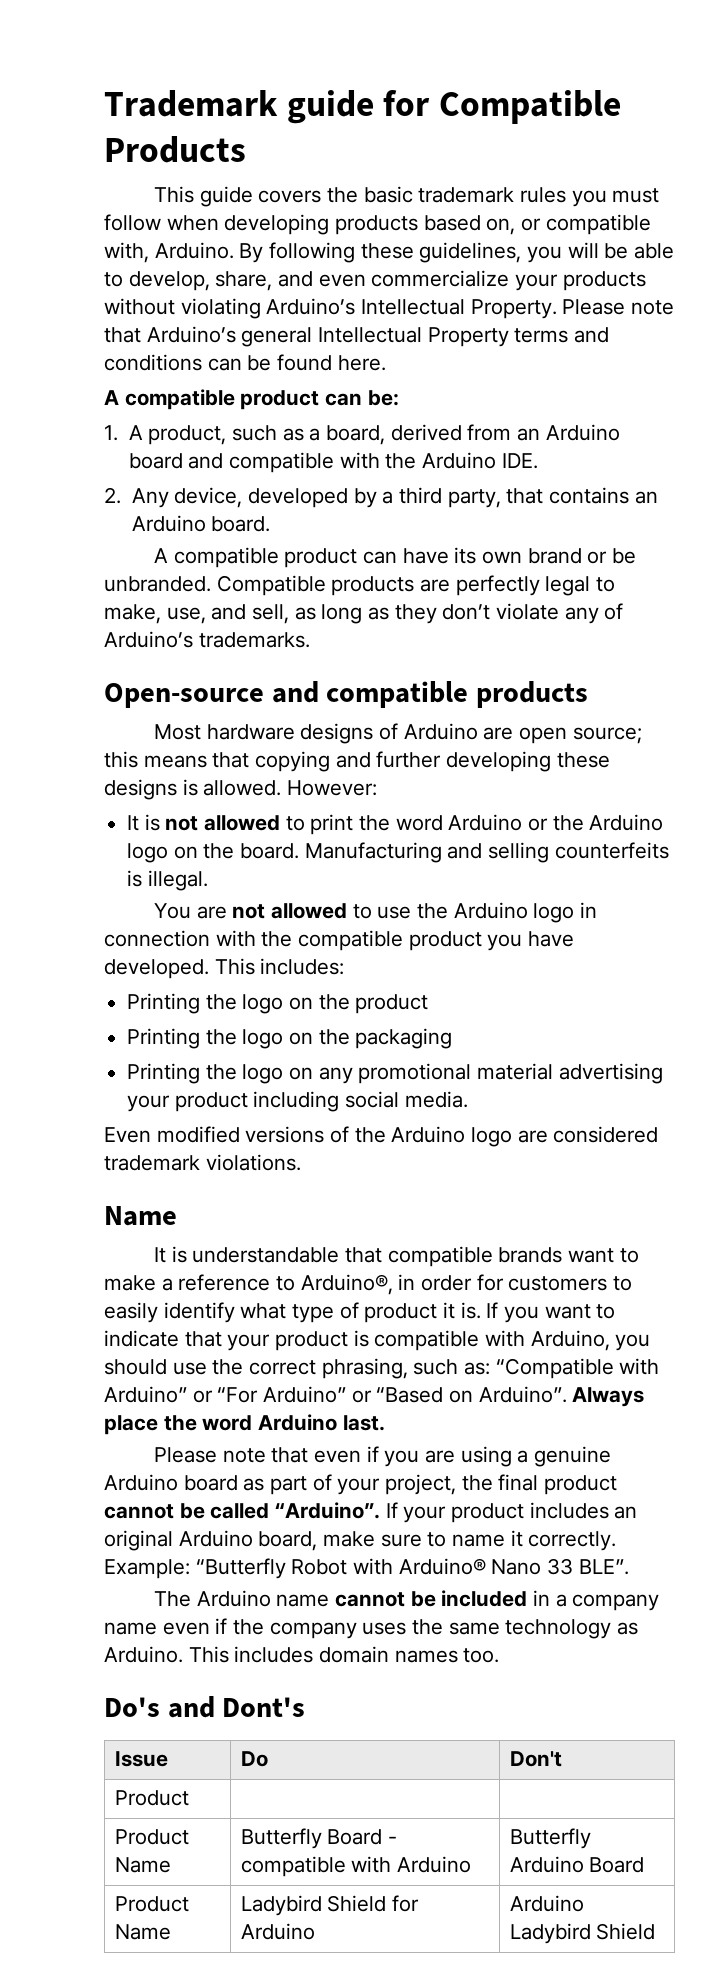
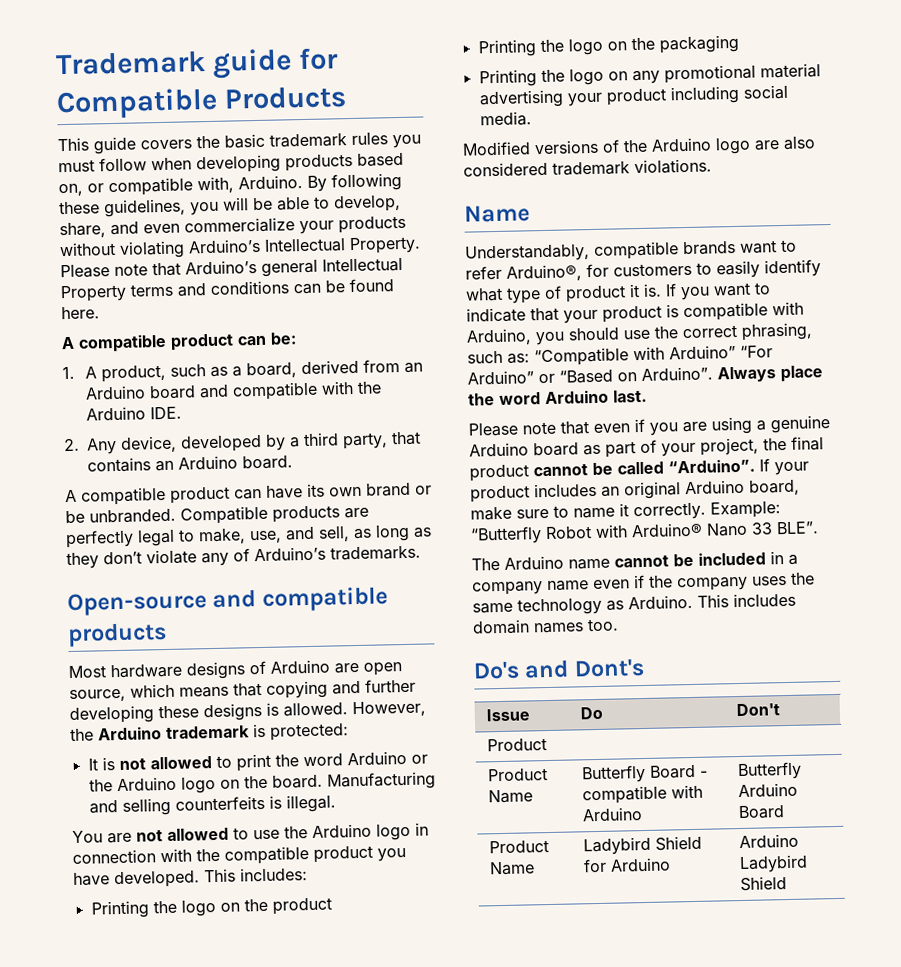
- Most hardware designs of Arduino are open source; this means that copying and further developing these designs is allowed.
+ Most hardware designs of Arduino are open source, which means that copying and further developing these designs is allowed.
- However:
+ However, the Arduino trademark is protected:
- Even modified versions of the Arduino logo are considered trademark violations.
+ Modified versions of the Arduino logo are also considered trademark violations.
- It is understandable that compatible brands want to make a reference to Arduino®, in order for customers to easily identify what type of product it is.
+ Understandably, compatible brands want to refer Arduino®, for customers to easily identify what type of product it is.
- If you want to indicate that your product is compatible with Arduino, you should use the correct phrasing, such as: “Compatible with Arduino” or “For Arduino” or “Based on Arduino”.
+ If you want to indicate that your product is compatible with Arduino, you should use the correct phrasing, such as: “Compatible with Arduino” “For Arduino” or “Based on Arduino”.

